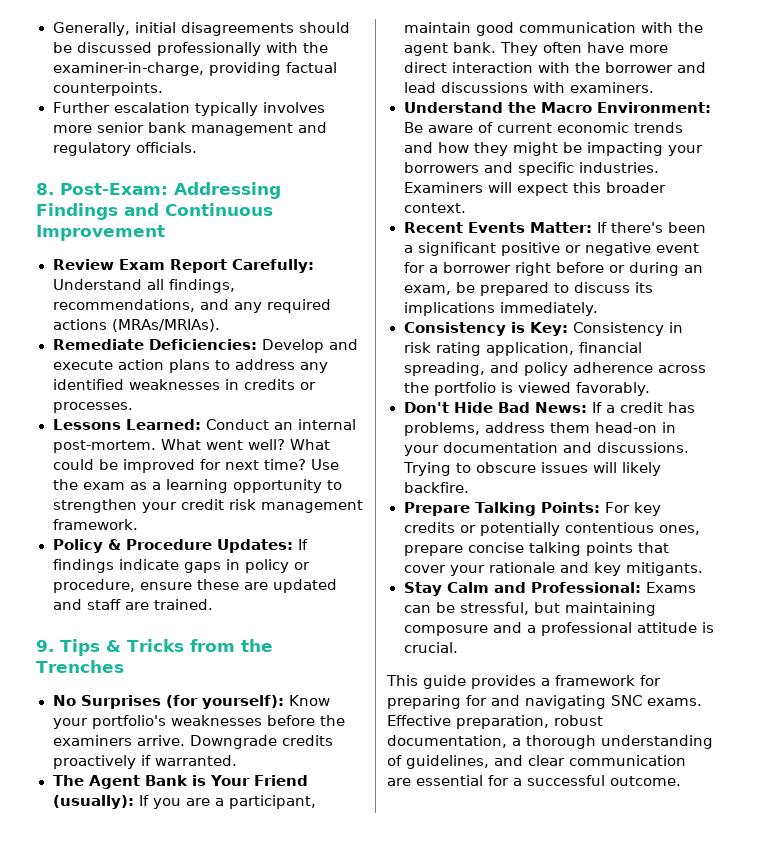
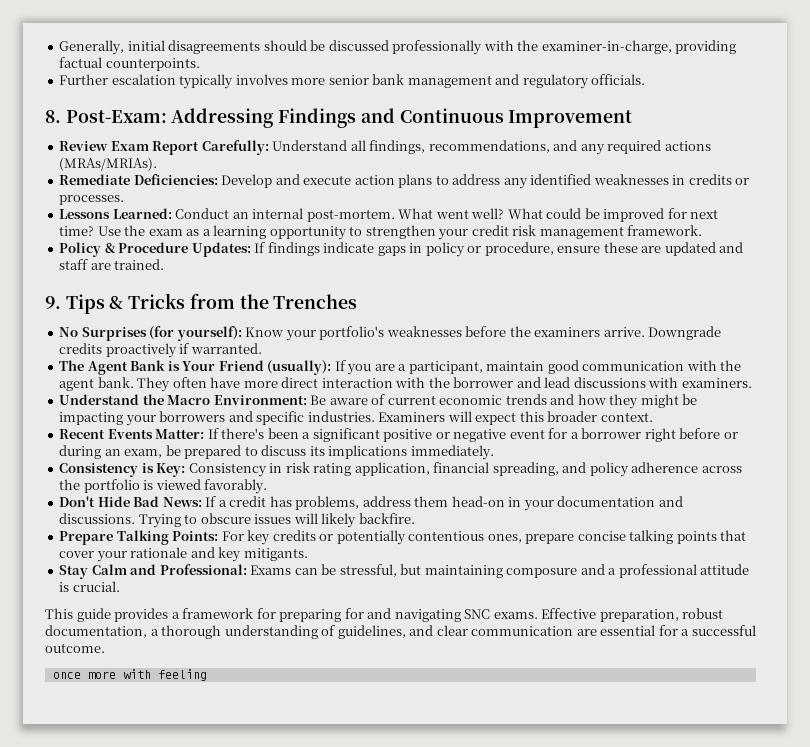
+ once more with feeling

